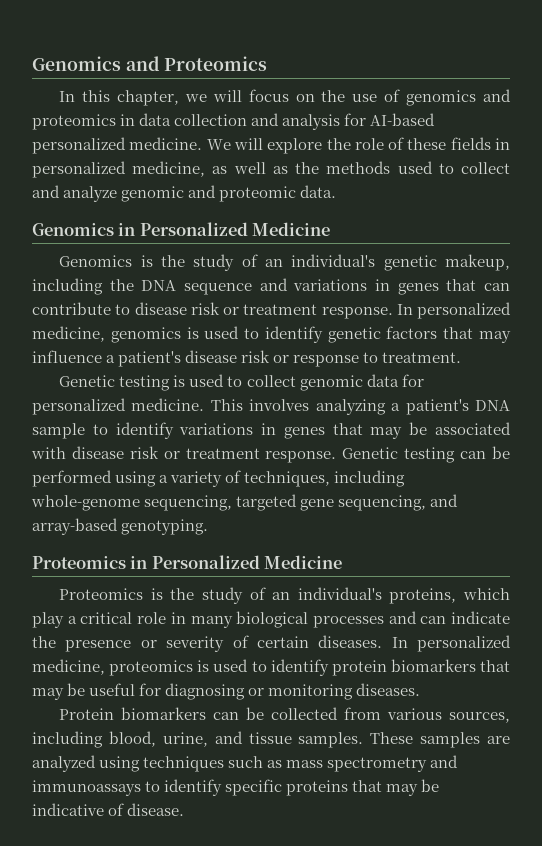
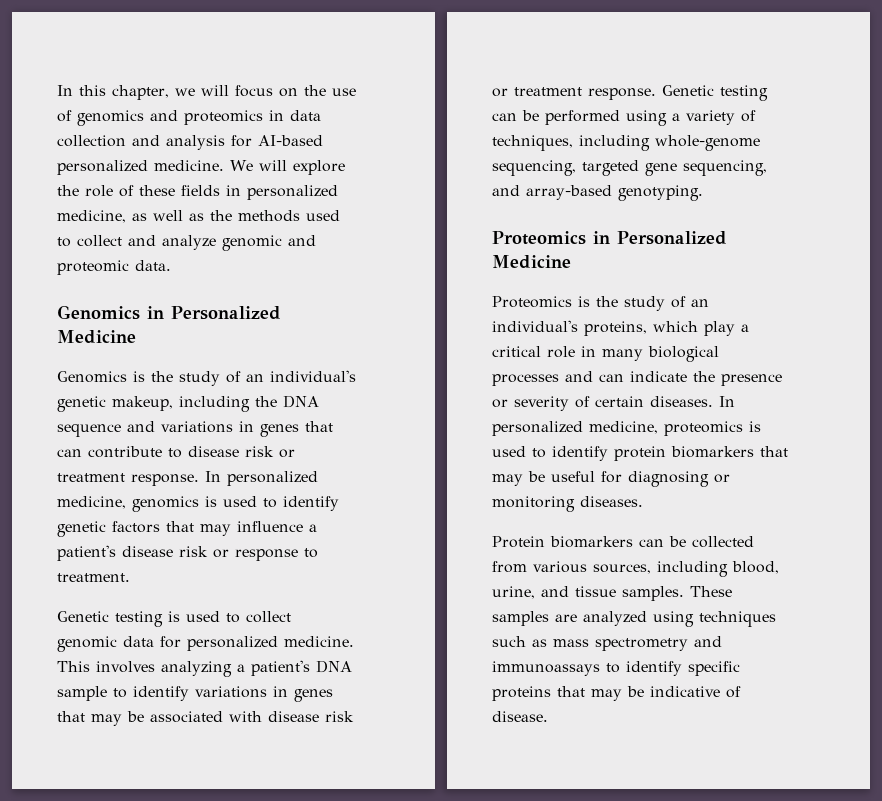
- Genomics and Proteomics

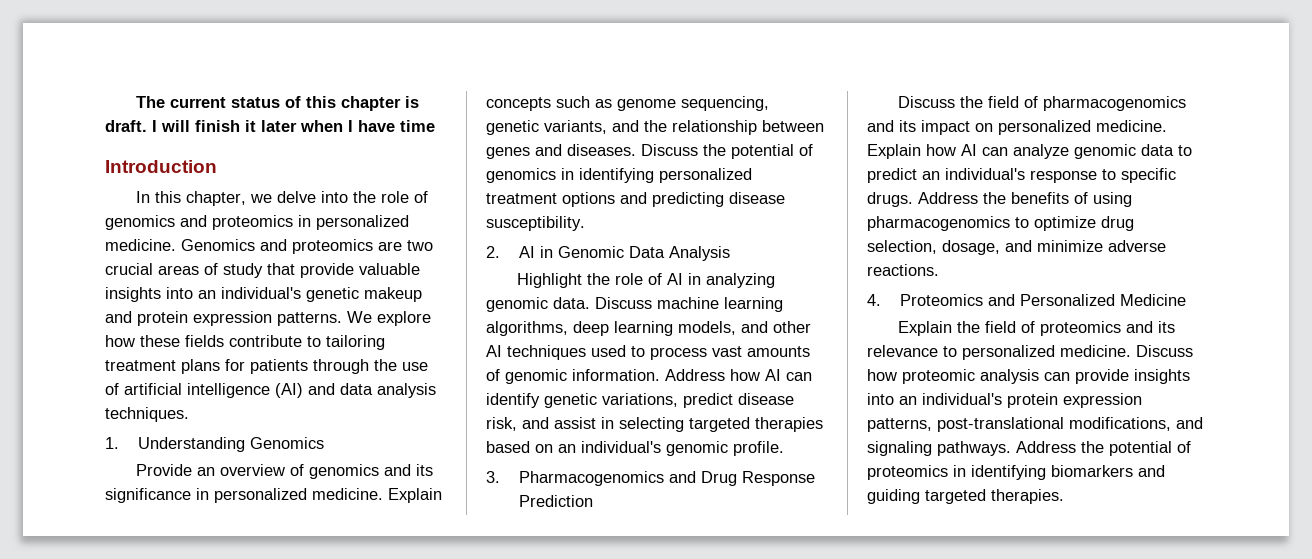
- In this chapter, we will focus on the use of genomics and proteomics in data collection and analysis for AI-based personalized medicine. We will explore the role of these fields in personalized medicine, as well as the methods used to collect and analyze genomic and proteomic data.
- Genomics in Personalized Medicine
- Genomics is the study of an individual's genetic makeup, including the DNA sequence and variations in genes that can contribute to disease risk or treatment response. In personalized medicine, genomics is used to identify genetic factors that may influence a patient's disease risk or response to treatment.
- Genetic testing is used to collect genomic data for personalized medicine. This involves analyzing a patient's DNA sample to identify variations in genes that may be associated with disease risk or treatment response. Genetic testing can be performed using a variety of techniques, including whole-genome sequencing, targeted gene sequencing, and array-based genotyping.
- Proteomics in Personalized Medicine
- Proteomics is the study of an individual's proteins, which play a critical role in many biological processes and can indicate the presence or severity of certain diseases. In personalized medicine, proteomics is used to identify protein biomarkers that may be useful for diagnosing or monitoring diseases.
- Protein biomarkers can be collected from various sources, including blood, urine, and tissue samples. These samples are analyzed using techniques such as mass spectrometry and immunoassays to identify specific proteins that may be indicative of disease.
+ The current status of this chapter is draft. I will finish it later when I have time
+ Introduction
+ In this chapter, we delve into the role of genomics and proteomics in personalized medicine. Genomics and proteomics are two crucial areas of study that provide valuable insights into an individual's genetic makeup and protein expression patterns. We explore how these fields contribute to tailoring treatment plans for patients through the use of artificial intelligence (AI) and data analysis techniques.
+ 1. Understanding Genomics
+ Provide an overview of genomics and its significance in personalized medicine. Explain concepts such as genome sequencing, genetic variants, and the relationship between genes and diseases. Discuss the potential of genomics in identifying personalized treatment options and predicting disease susceptibility.
+ 2. AI in Genomic Data Analysis
+ Highlight the role of AI in analyzing genomic data. Discuss machine learning algorithms, deep learning models, and other AI techniques used to process vast amounts of genomic information. Address how AI can identify genetic variations, predict disease risk, and assist in selecting targeted therapies based on an individual's genomic profile.
+ 3. Pharmacogenomics and Drug Response Prediction
+ Discuss the field of pharmacogenomics and its impact on personalized medicine. Explain how AI can analyze genomic data to predict an individual's response to specific drugs. Address the benefits of using pharmacogenomics to optimize drug selection, dosage, and minimize adverse reactions.
+ 4. Proteomics and Personalized Medicine
+ Explain the field of proteomics and its relevance to personalized medicine. Discuss how proteomic analysis can provide insights into an individual's protein expression patterns, post-translational modifications, and signaling pathways. Address the potential of proteomics in identifying biomarkers and guiding targeted therapies.

